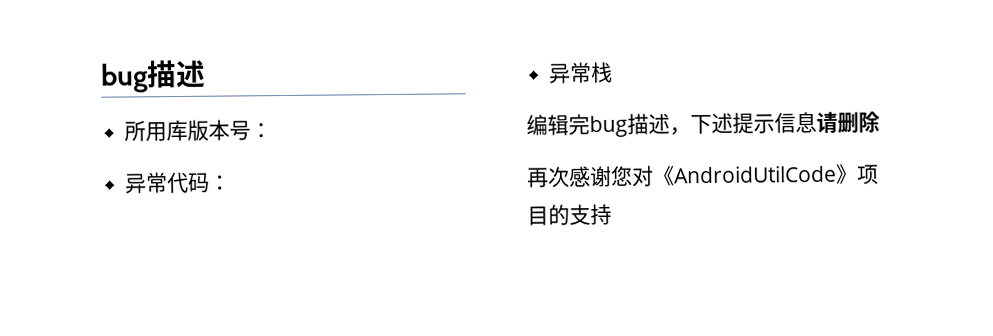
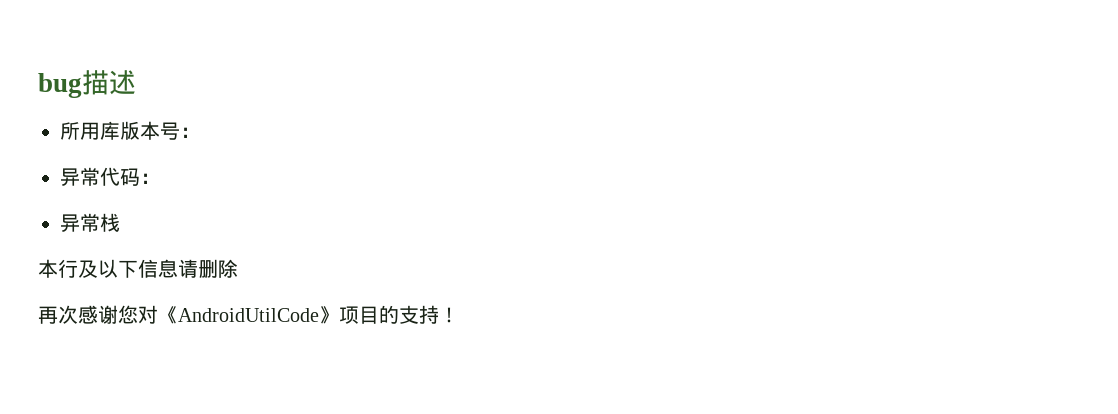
- 编辑完bug描述，下述提示信息请删除
+ 本行及以下信息请删除
- 再次感谢您对《AndroidUtilCode》项目的支持
+ 再次感谢您对《AndroidUtilCode》项目的支持！

